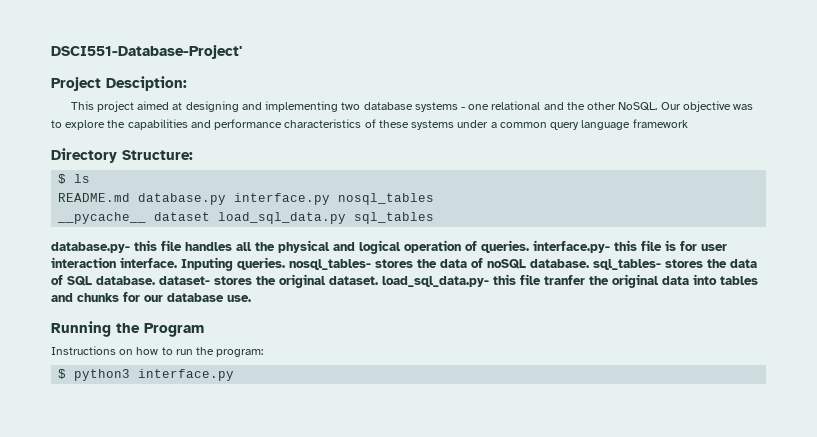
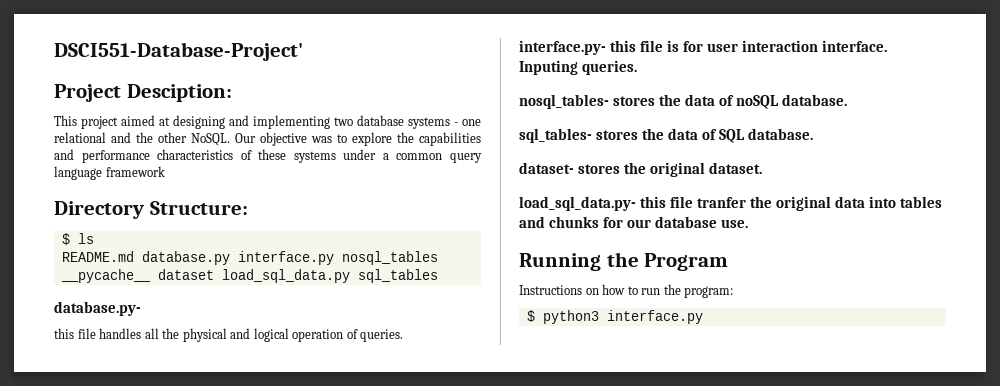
- database.py- this file handles all the physical and logical operation of queries. interface.py- this file is for user interaction interface.
+ database.py-
+ this file handles all the physical and logical operation of queries.
+ interface.py- this file is for user interaction interface.
- Inputing queries. nosql_tables- stores the data of noSQL database. sql_tables- stores the data of SQL database. dataset- stores the original dataset. load_sql_data.py- this file tranfer the original data into tables and chunks for our database use.
+ Inputing queries.
+ nosql_tables- stores the data of noSQL database.
+ sql_tables- stores the data of SQL database.
+ dataset- stores the original dataset.
+ load_sql_data.py- this file tranfer the original data into tables and chunks for our database use.

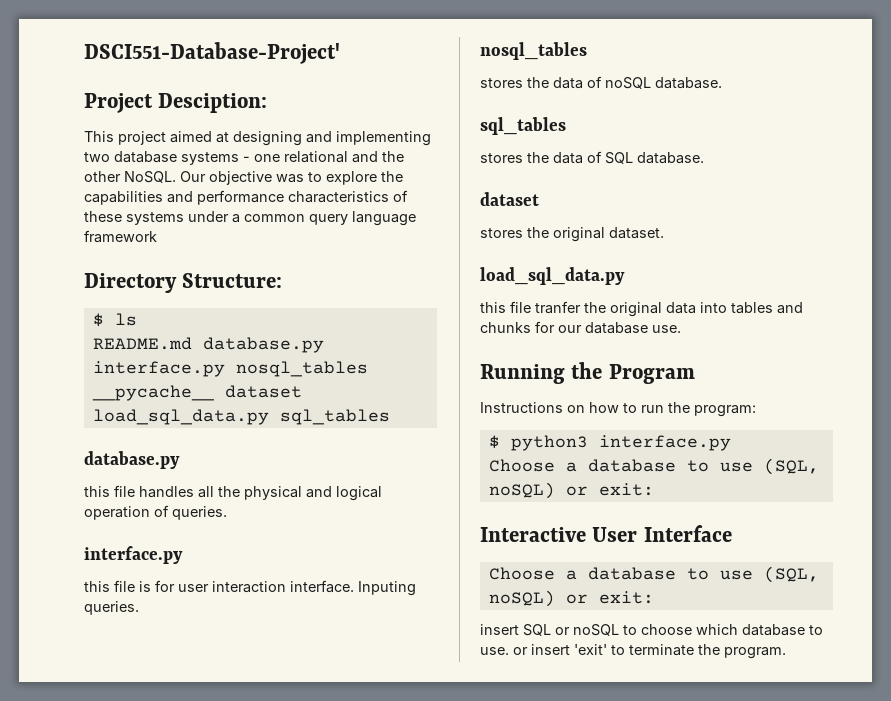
  __pycache__ dataset load_sql_data.py sql_tables
- database.py-
+ database.py
  this file handles all the physical and logical operation of queries.
- interface.py- this file is for user interaction interface.
+ interface.py
+ this file is for user interaction interface.
  Inputing queries.
- nosql_tables- stores the data of noSQL database.
- sql_tables- stores the data of SQL database.
- dataset- stores the original dataset.
- load_sql_data.py- this file tranfer the original data into tables and chunks for our database use.
+ nosql_tables
+ stores the data of noSQL database.
+ sql_tables
+ stores the data of SQL database.
+ dataset
+ stores the original dataset.
+ load_sql_data.py
+ this file tranfer the original data into tables and chunks for our database use.
  $ python3 interface.py
+ Choose a database to use (SQL, noSQL) or exit:
+ Interactive User Interface
+ Choose a database to use (SQL, noSQL) or exit:
+ insert SQL or noSQL to choose which database to use. or insert 'exit' to terminate the program.

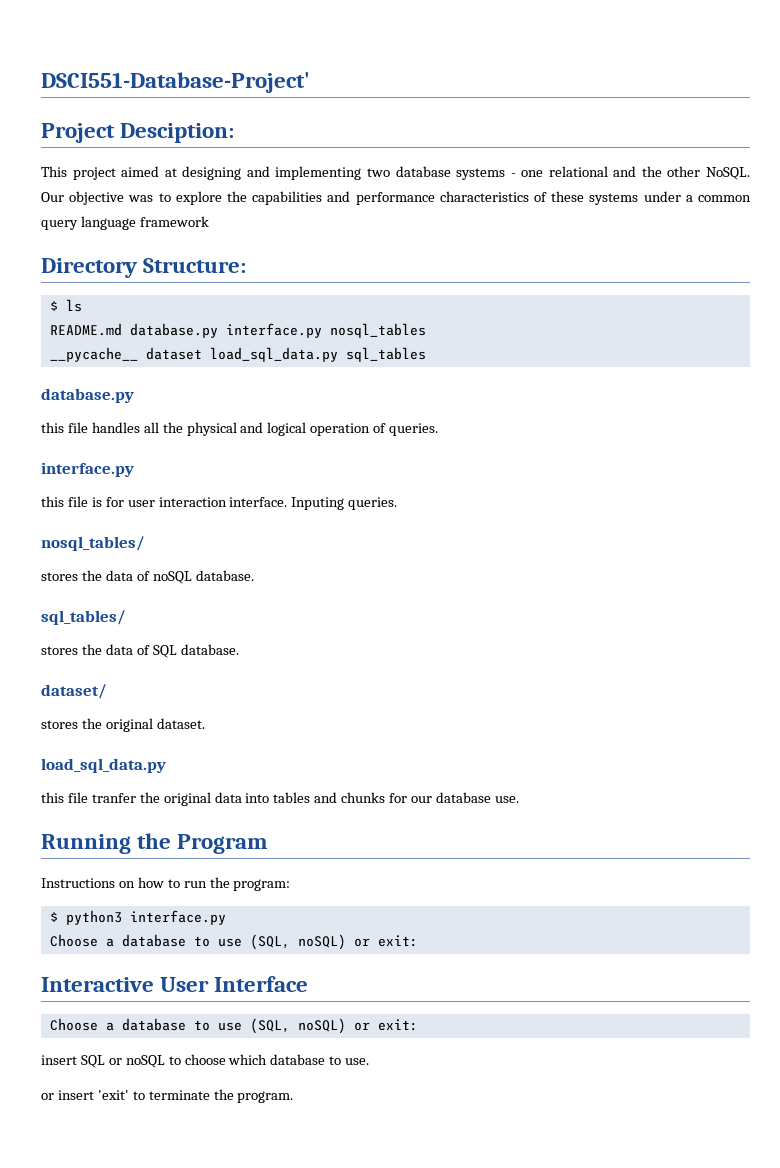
  Inputing queries.
- nosql_tables
+ nosql_tables/
  stores the data of noSQL database.
- sql_tables
+ sql_tables/
  stores the data of SQL database.
- dataset
+ dataset/
- insert SQL or noSQL to choose which database to use. or insert 'exit' to terminate the program.
+ insert SQL or noSQL to choose which database to use.
+ or insert 'exit' to terminate the program.

